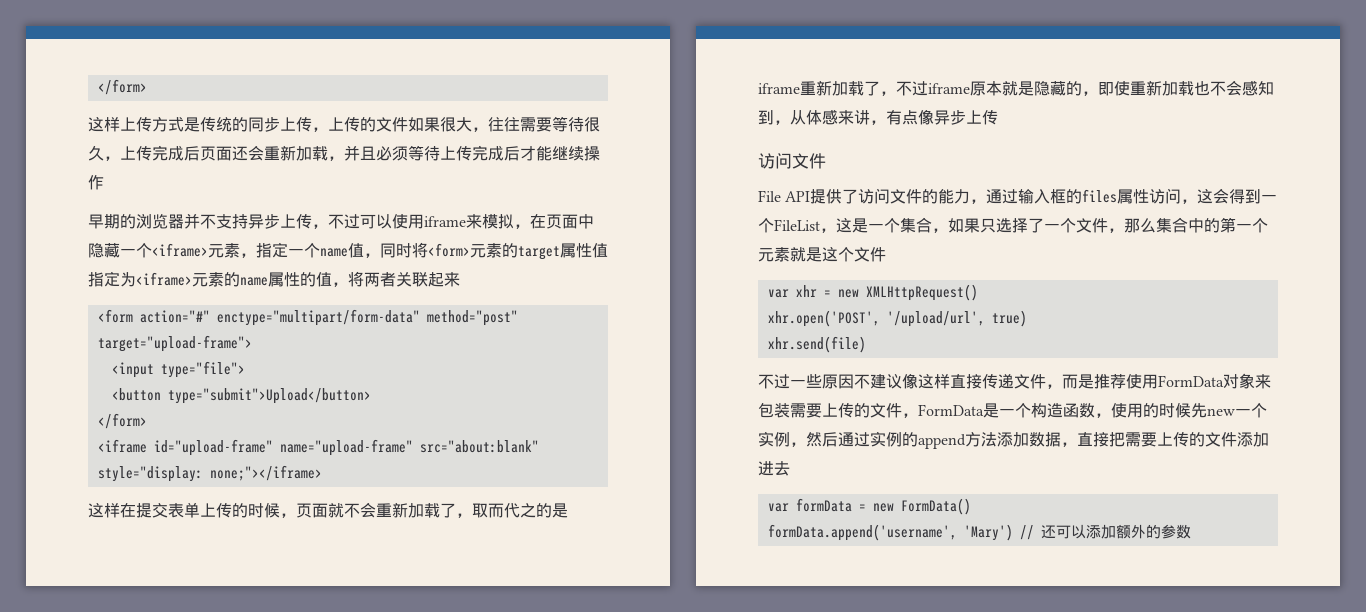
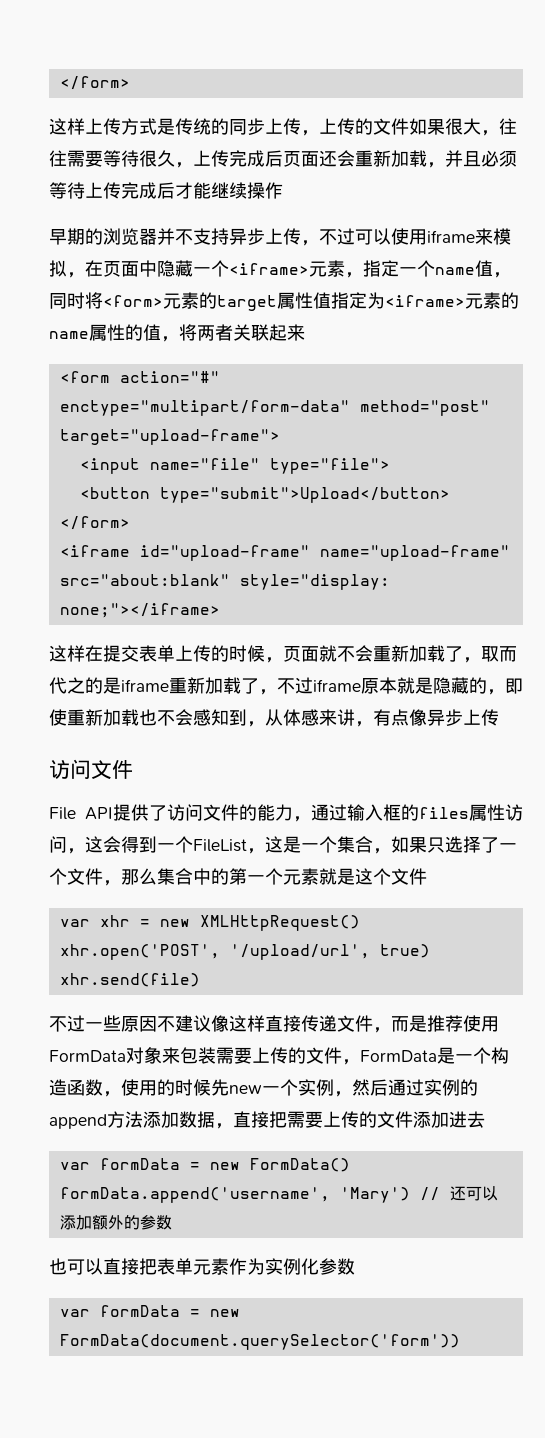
- <input type="file">
+ <input name="file" type="file">
+ 也可以直接把表单元素作为实例化参数
+ var formData = new FormData(document.querySelector('form'))

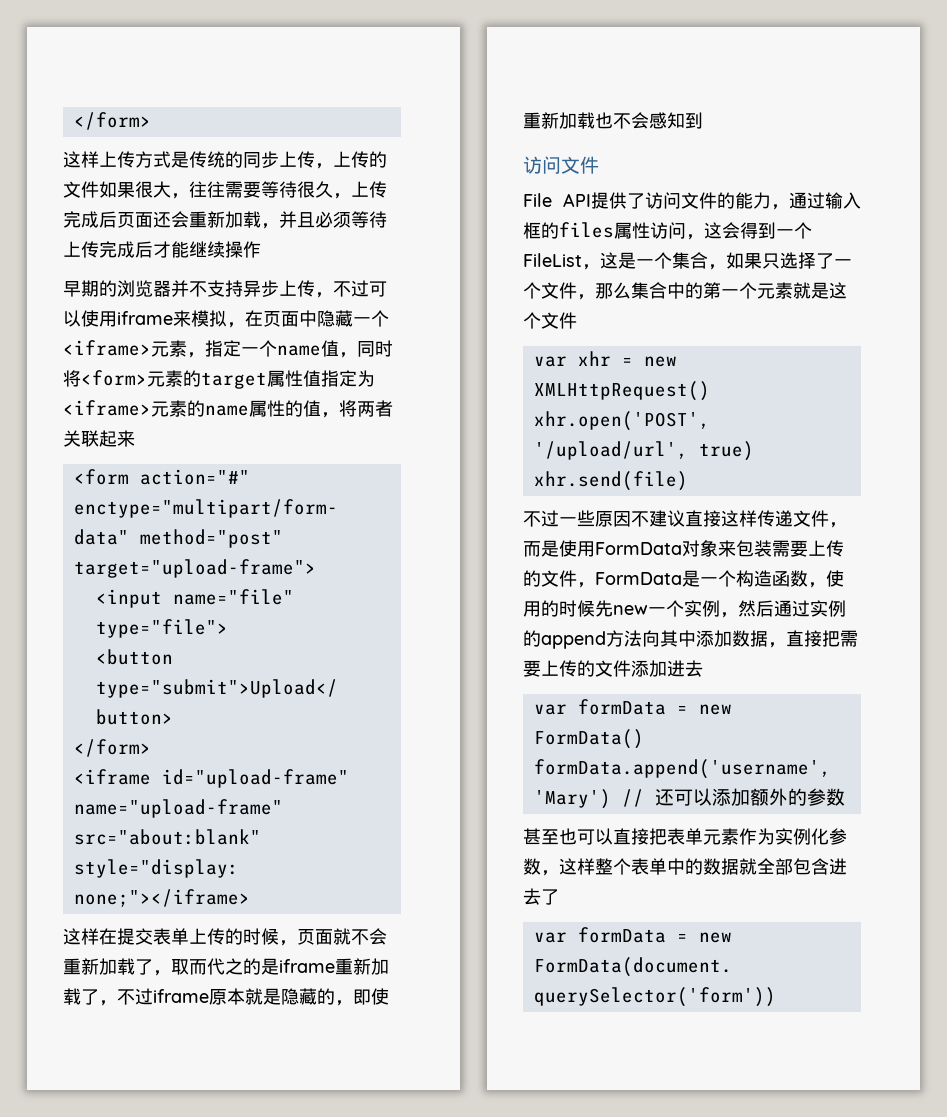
- 这样在提交表单上传的时候，页面就不会重新加载了，取而代之的是iframe重新加载了，不过iframe原本就是隐藏的，即使重新加载也不会感知到，从体感来讲，有点像异步上传
+ 这样在提交表单上传的时候，页面就不会重新加载了，取而代之的是iframe重新加载了，不过iframe原本就是隐藏的，即使重新加载也不会感知到
- 不过一些原因不建议像这样直接传递文件，而是推荐使用FormData对象来包装需要上传的文件，FormData是一个构造函数，使用的时候先new一个实例，然后通过实例的append方法添加数据，直接把需要上传的文件添加进去
+ 不过一些原因不建议直接这样传递文件，而是使用FormData对象来包装需要上传的文件，FormData是一个构造函数，使用的时候先new一个实例，然后通过实例的append方法向其中添加数据，直接把需要上传的文件添加进去
- 也可以直接把表单元素作为实例化参数
+ 甚至也可以直接把表单元素作为实例化参数，这样整个表单中的数据就全部包含进去了

